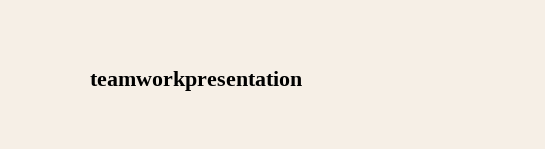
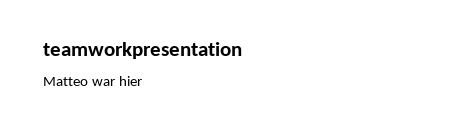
+ Matteo war hier

